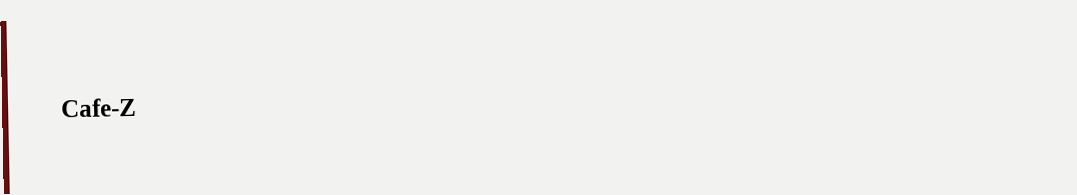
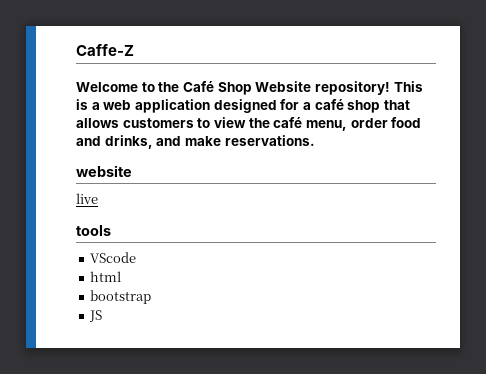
- Cafe-Z
+ Caffe-Z
+ Welcome to the Café Shop Website repository! This is a web application designed for a café shop that allows customers to view the café menu, order food and drinks, and make reservations.
+ website
+ live
+ tools
+ VScode
+ html
+ bootstrap
+ JS

